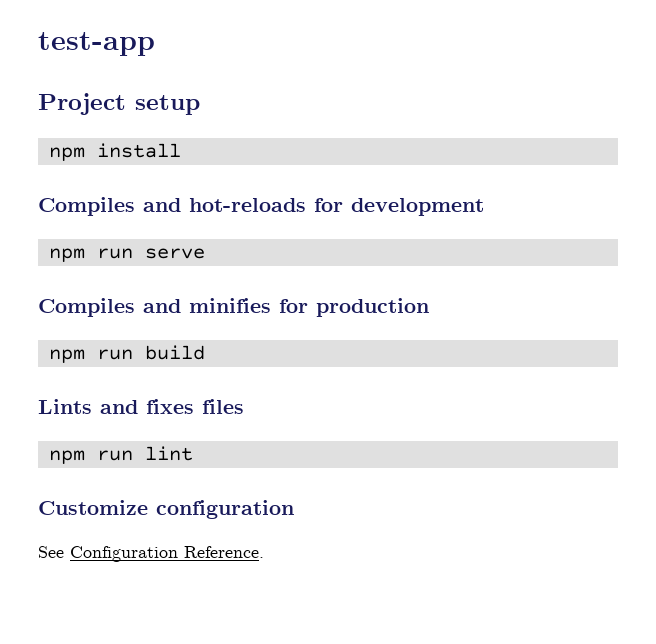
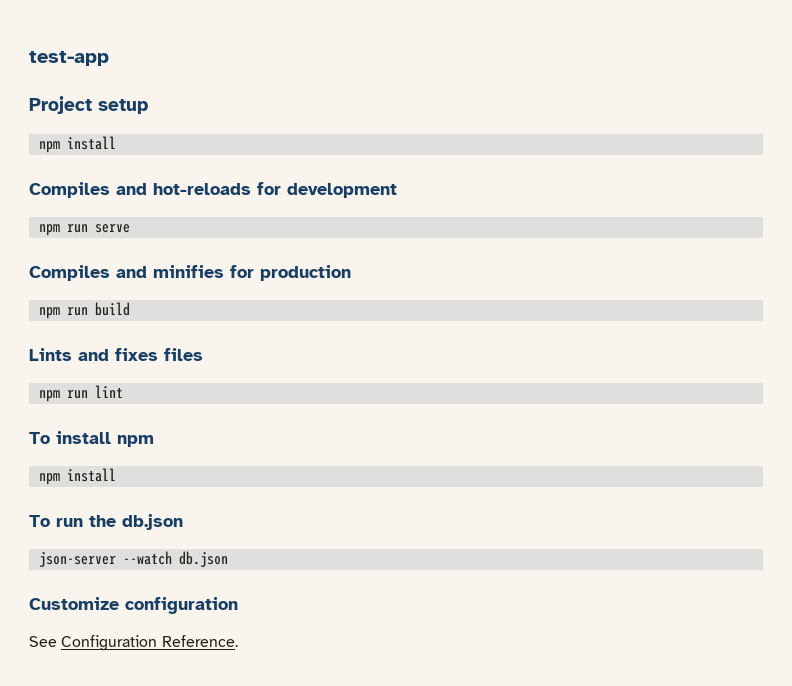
+ To install npm
+ npm install
+ To run the db.json
+ json-server --watch db.json

